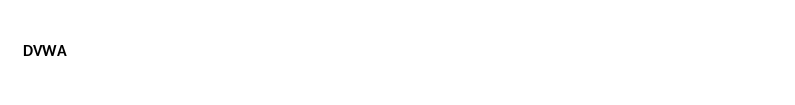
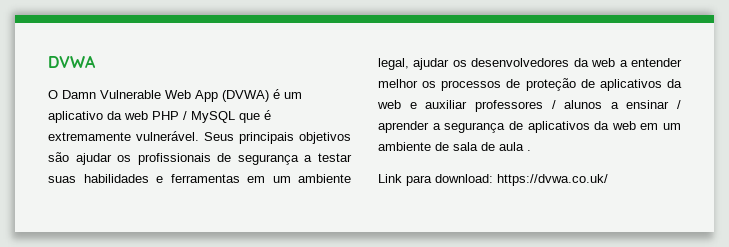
+ O Damn Vulnerable Web App (DVWA) é um aplicativo da web PHP / MySQL que é extremamente vulnerável. Seus principais objetivos são ajudar os profissionais de segurança a testar suas habilidades e ferramentas em um ambiente legal, ajudar os desenvolvedores da web a entender melhor os processos de proteção de aplicativos da web e auxiliar professores / alunos a ensinar / aprender a segurança de aplicativos da web em um ambiente de sala de aula .
+ Link para download: https://dvwa.co.uk/

